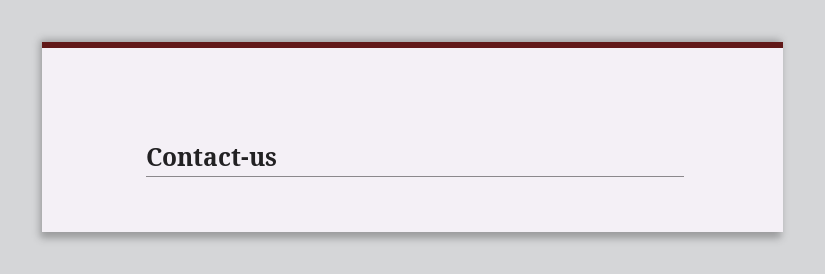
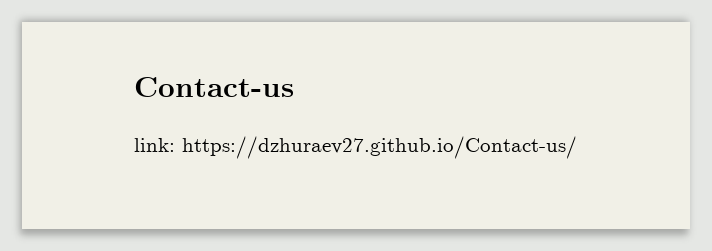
+ link: https://dzhuraev27.github.io/Contact-us/

